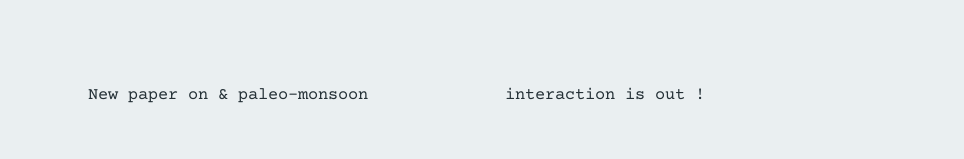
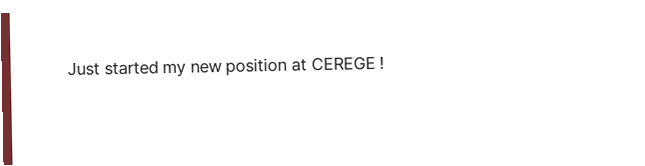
- New paper on & paleo-monsoon interaction is out !
+ Just started my new position at CEREGE !

